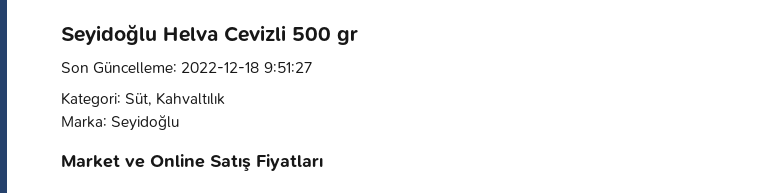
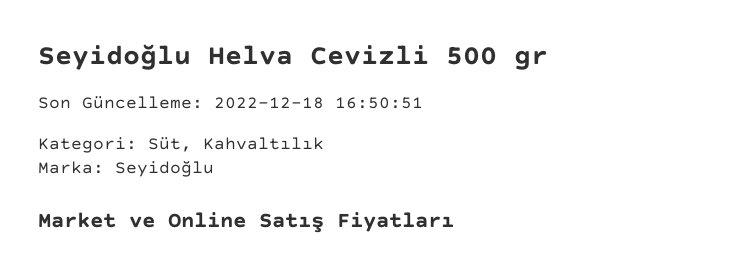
- Son Güncelleme: 2022-12-18 9:51:27
+ Son Güncelleme: 2022-12-18 16:50:51

